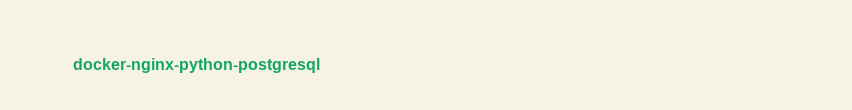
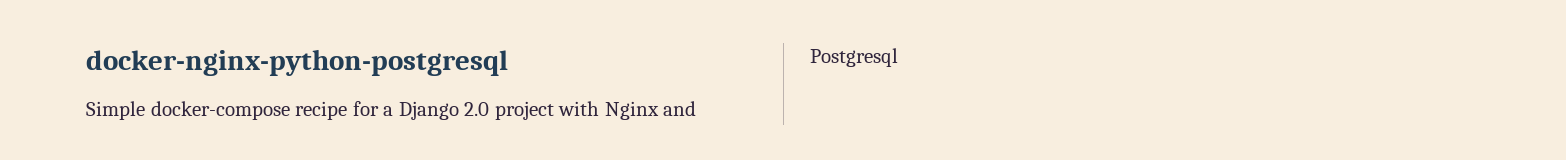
+ Simple docker-compose recipe for a Django 2.0 project with Nginx and Postgresql

